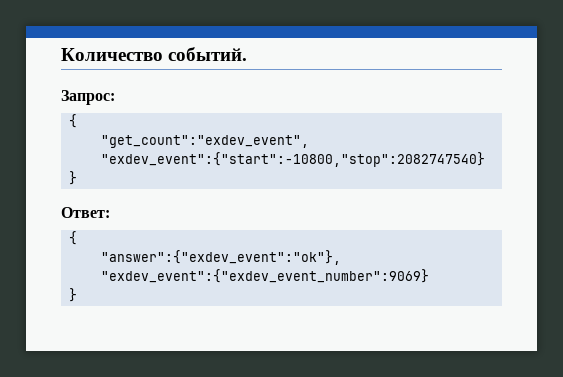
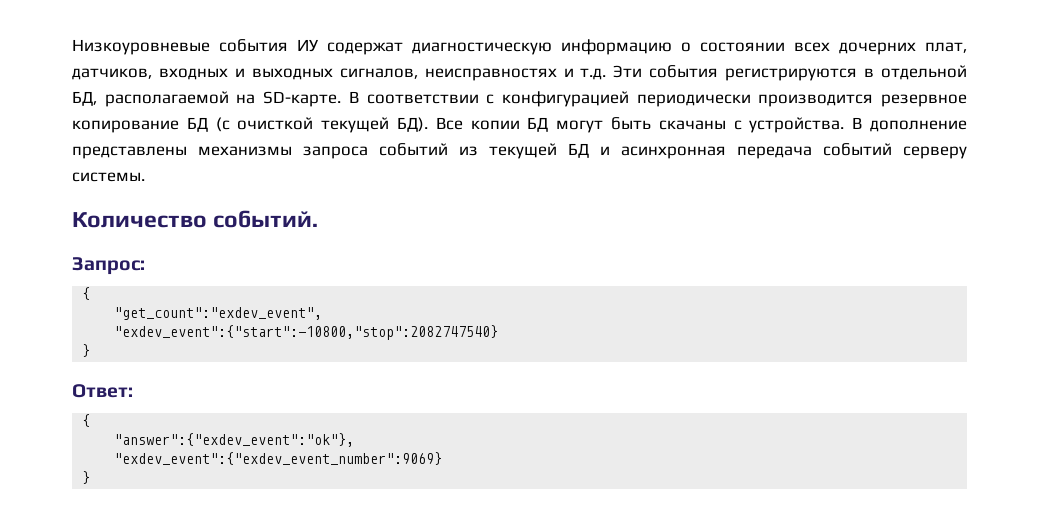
+ Низкоуровневые события ИУ содержат диагностическую информацию о состоянии всех дочерних плат, датчиков, входных и выходных сигналов, неисправностях и т.д. Эти события регистрируются в отдельной БД, располагаемой на SD-карте. В соответствии с конфигурацией периодически производится резервное копирование БД (с очисткой текущей БД). Все копии БД могут быть скачаны с устройства. В дополнение представлены механизмы запроса событий из текущей БД и асинхронная передача событий серверу системы.

